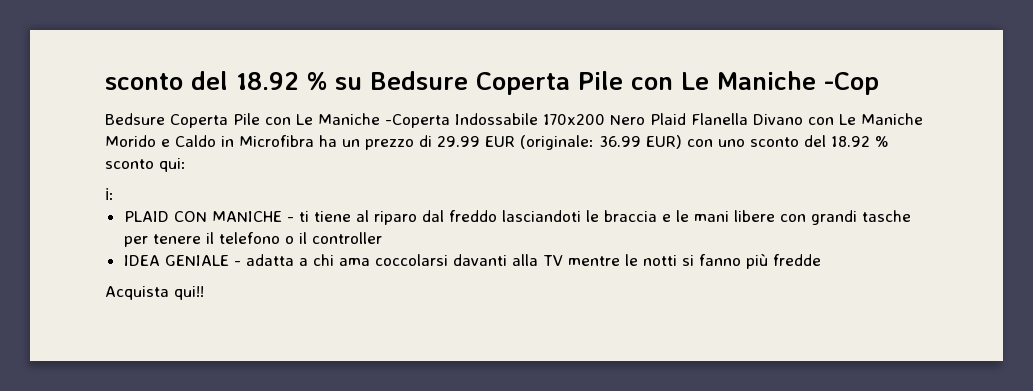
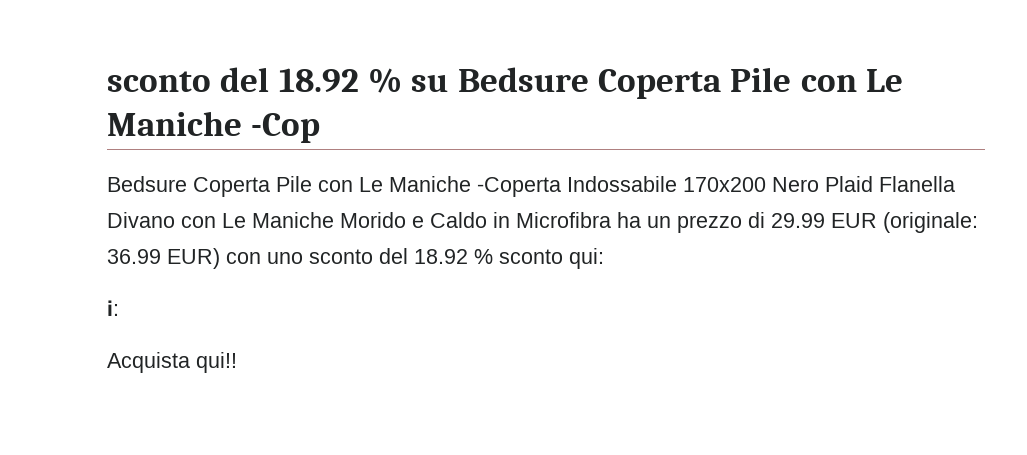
- PLAID CON MANICHE - ti tiene al riparo dal freddo lasciandoti le braccia e le mani libere con grandi tasche per tenere il telefono o il controller
- IDEA GENIALE - adatta a chi ama coccolarsi davanti alla TV mentre le notti si fanno più fredde

